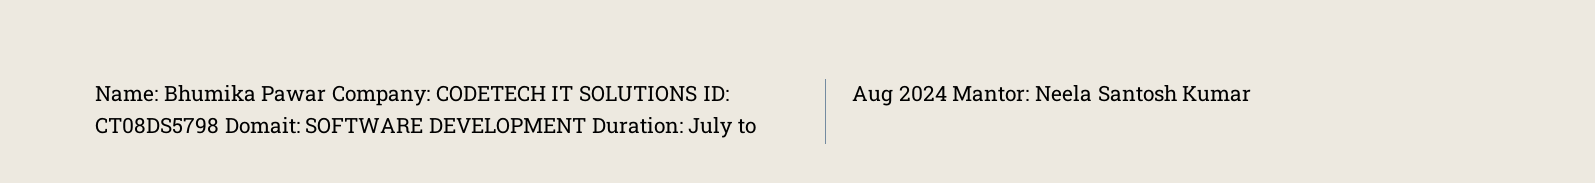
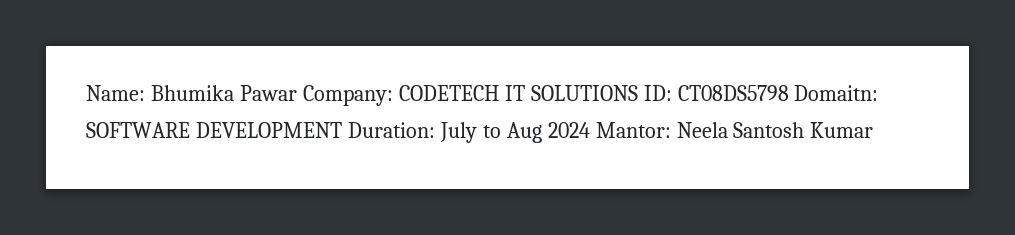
- Name: Bhumika Pawar Company: CODETECH IT SOLUTIONS ID: CT08DS5798 Domait: SOFTWARE DEVELOPMENT Duration: July to Aug 2024 Mantor: Neela Santosh Kumar
+ Name: Bhumika Pawar Company: CODETECH IT SOLUTIONS ID: CT08DS5798 Domaitn: SOFTWARE DEVELOPMENT Duration: July to Aug 2024 Mantor: Neela Santosh Kumar

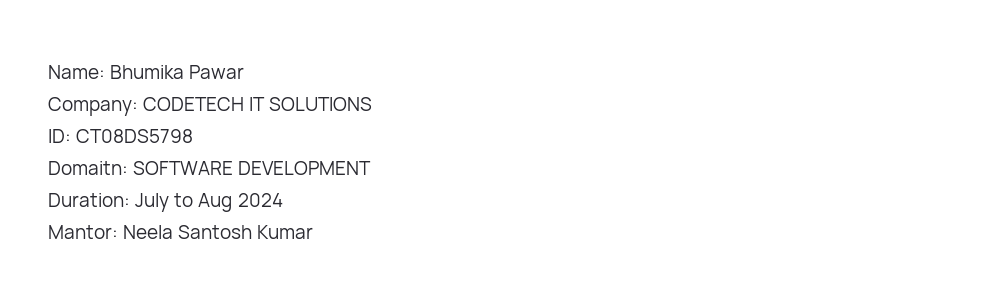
- Name: Bhumika Pawar Company: CODETECH IT SOLUTIONS ID: CT08DS5798 Domaitn: SOFTWARE DEVELOPMENT Duration: July to Aug 2024 Mantor: Neela Santosh Kumar
+ Name: Bhumika Pawar
+ Company: CODETECH IT SOLUTIONS
+ ID: CT08DS5798
+ Domaitn: SOFTWARE DEVELOPMENT
+ Duration: July to Aug 2024
+ Mantor: Neela Santosh Kumar

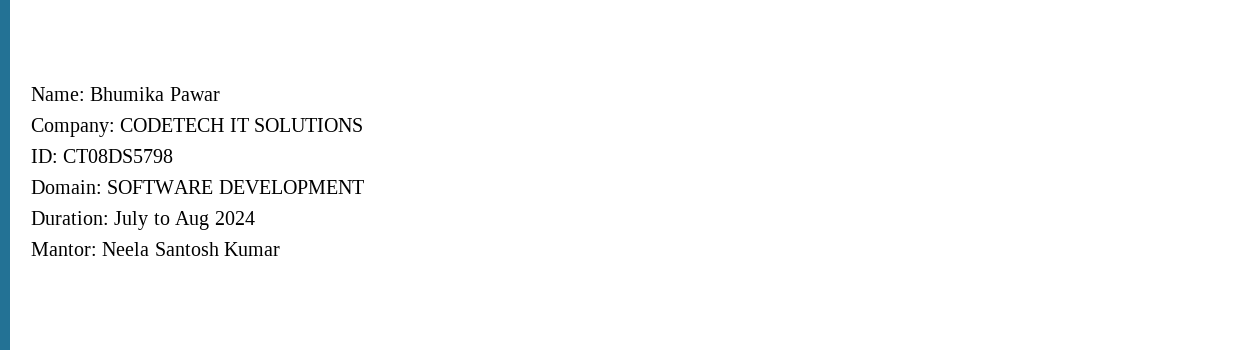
- Domaitn: SOFTWARE DEVELOPMENT
+ Domain: SOFTWARE DEVELOPMENT

